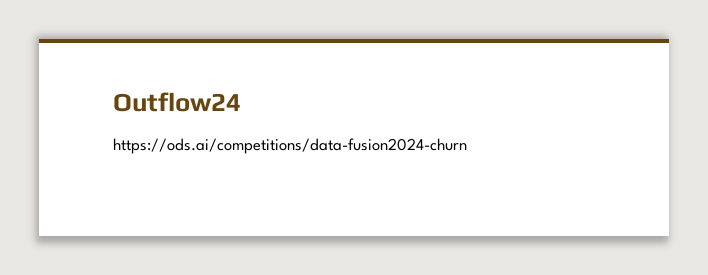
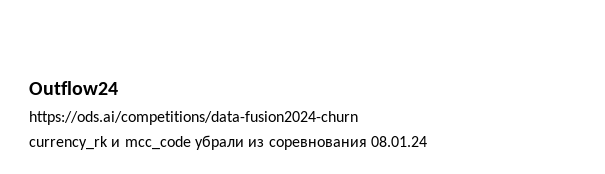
+ currency_rk и mcc_code убрали из соревнования 08.01.24

